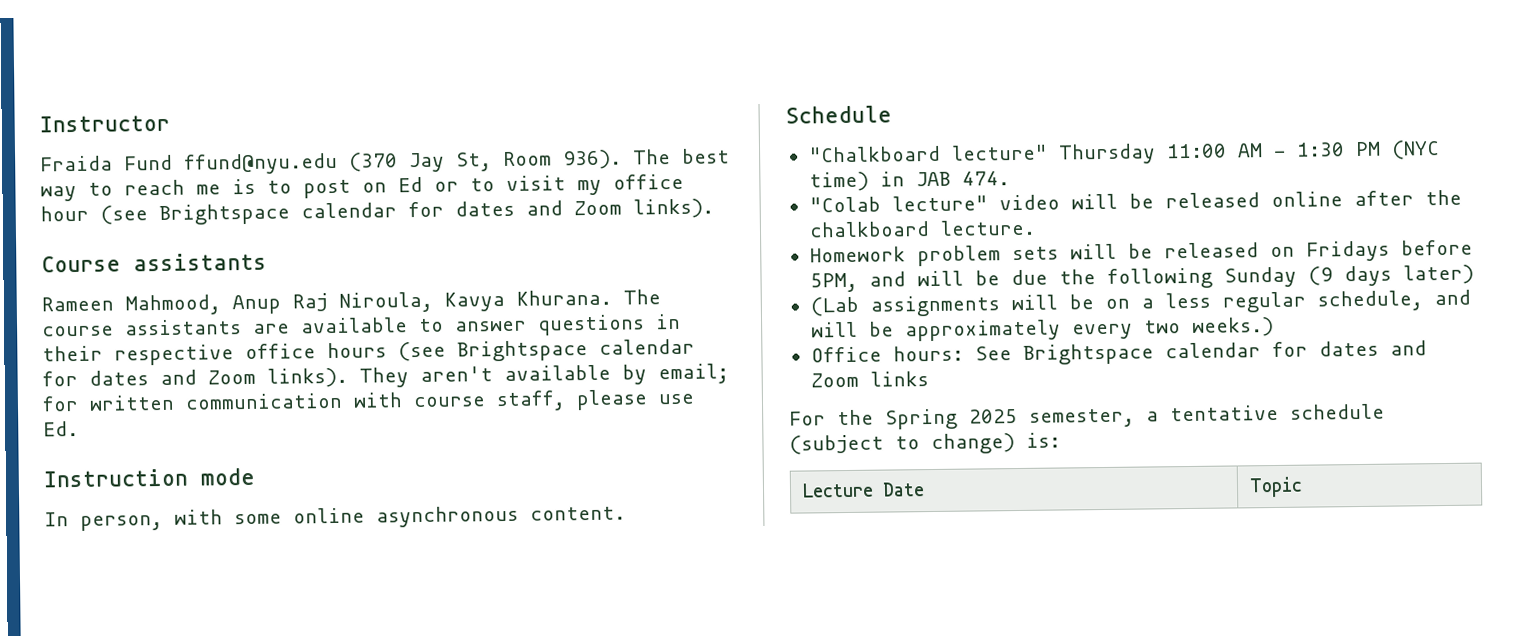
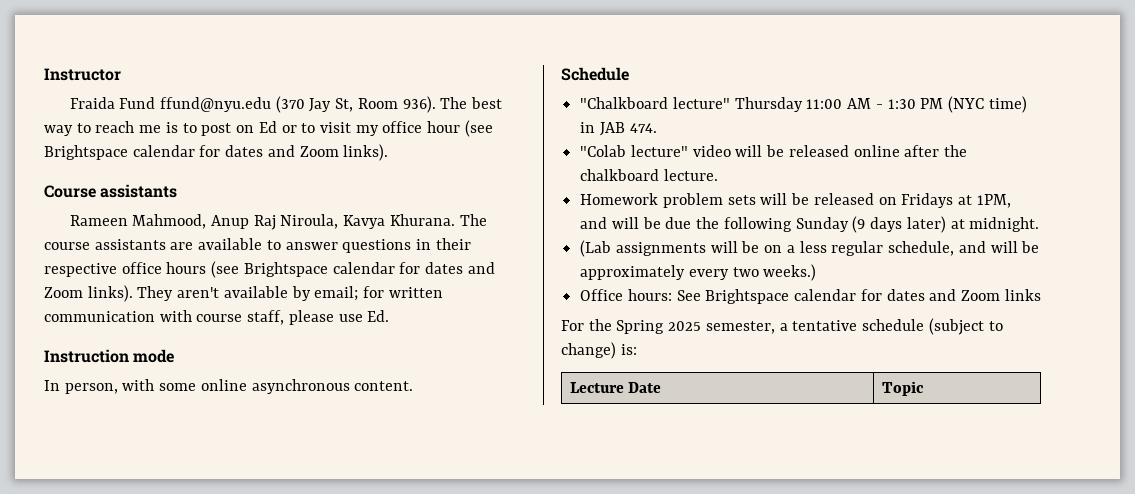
- Homework problem sets will be released on Fridays before 5PM, and will be due the following Sunday (9 days later)
+ Homework problem sets will be released on Fridays at 1PM, and will be due the following Sunday (9 days later) at midnight.

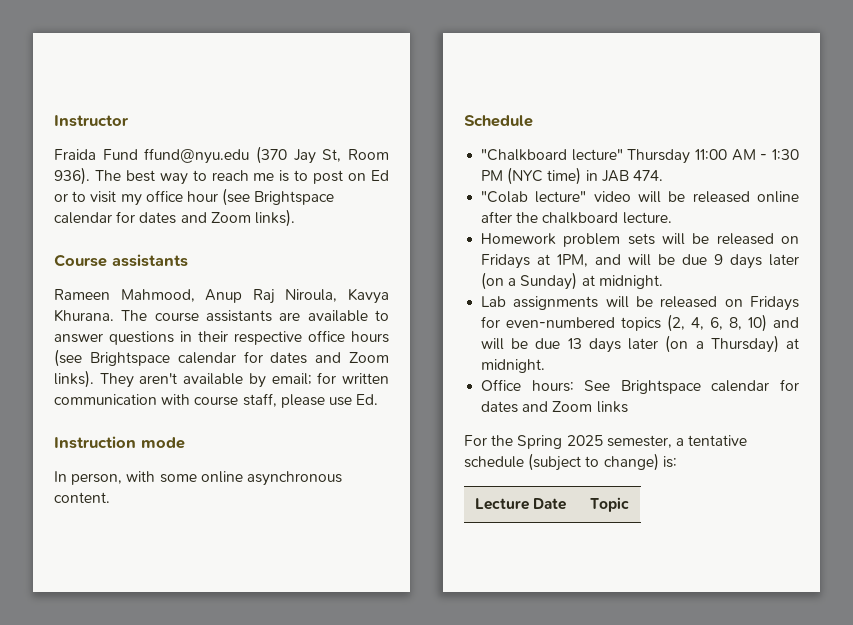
- Homework problem sets will be released on Fridays at 1PM, and will be due the following Sunday (9 days later) at midnight.
- (Lab assignments will be on a less regular schedule, and will be approximately every two weeks.)
+ Homework problem sets will be released on Fridays at 1PM, and will be due 9 days later (on a Sunday) at midnight.
+ Lab assignments will be released on Fridays for even-numbered topics (2, 4, 6, 8, 10) and will be due 13 days later (on a Thursday) at midnight.

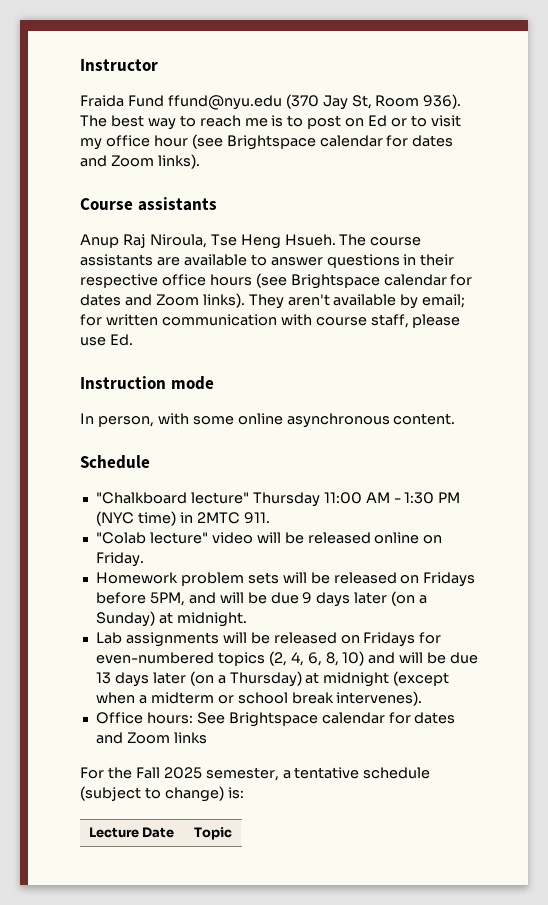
- Rameen Mahmood, Anup Raj Niroula, Kavya Khurana.
+ Anup Raj Niroula, Tse Heng Hsueh.
- "Chalkboard lecture" Thursday 11:00 AM - 1:30 PM (NYC time) in JAB 474.
+ "Chalkboard lecture" Thursday 11:00 AM - 1:30 PM (NYC time) in 2MTC 911.
- "Colab lecture" video will be released online after the chalkboard lecture.
+ "Colab lecture" video will be released online on Friday.
- Homework problem sets will be released on Fridays at 1PM, and will be due 9 days later (on a Sunday) at midnight.
+ Homework problem sets will be released on Fridays before 5PM, and will be due 9 days later (on a Sunday) at midnight.
- Lab assignments will be released on Fridays for even-numbered topics (2, 4, 6, 8, 10) and will be due 13 days later (on a Thursday) at midnight.
+ Lab assignments will be released on Fridays for even-numbered topics (2, 4, 6, 8, 10) and will be due 13 days later (on a Thursday) at midnight (except when a midterm or school break intervenes).
- For the Spring 2025 semester, a tentative schedule (subject to change) is:
+ For the Fall 2025 semester, a tentative schedule (subject to change) is:

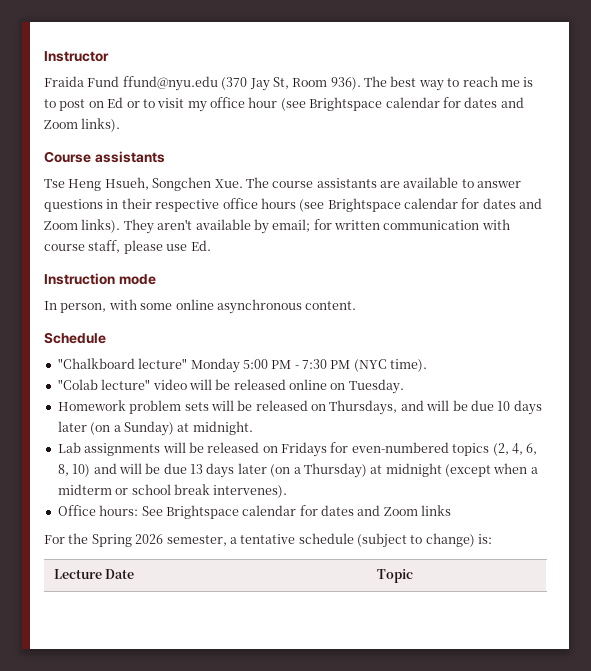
- Anup Raj Niroula, Tse Heng Hsueh. The course assistants are available to answer questions in their respective office hours (see Brightspace calendar for dates and Zoom links).
+ Tse Heng Hsueh, Songchen Xue. The course assistants are available to answer questions in their respective office hours (see Brightspace calendar for dates and Zoom links).
- "Chalkboard lecture" Thursday 11:00 AM - 1:30 PM (NYC time) in 2MTC 911.
+ "Chalkboard lecture" Monday 5:00 PM - 7:30 PM (NYC time).
- "Colab lecture" video will be released online on Friday.
+ "Colab lecture" video will be released online on Tuesday.
- Homework problem sets will be released on Fridays before 5PM, and will be due 9 days later (on a Sunday) at midnight.
+ Homework problem sets will be released on Thursdays, and will be due 10 days later (on a Sunday) at midnight.
- For the Fall 2025 semester, a tentative schedule (subject to change) is:
+ For the Spring 2026 semester, a tentative schedule (subject to change) is:

